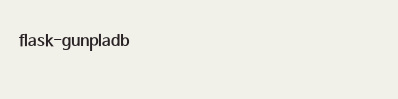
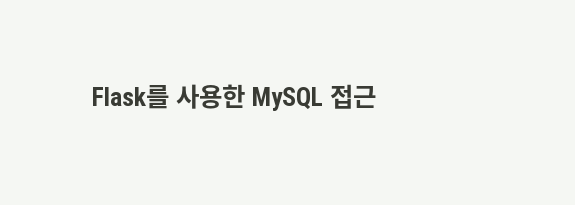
- flask-gunpladb
+ Flask를 사용한 MySQL 접근

